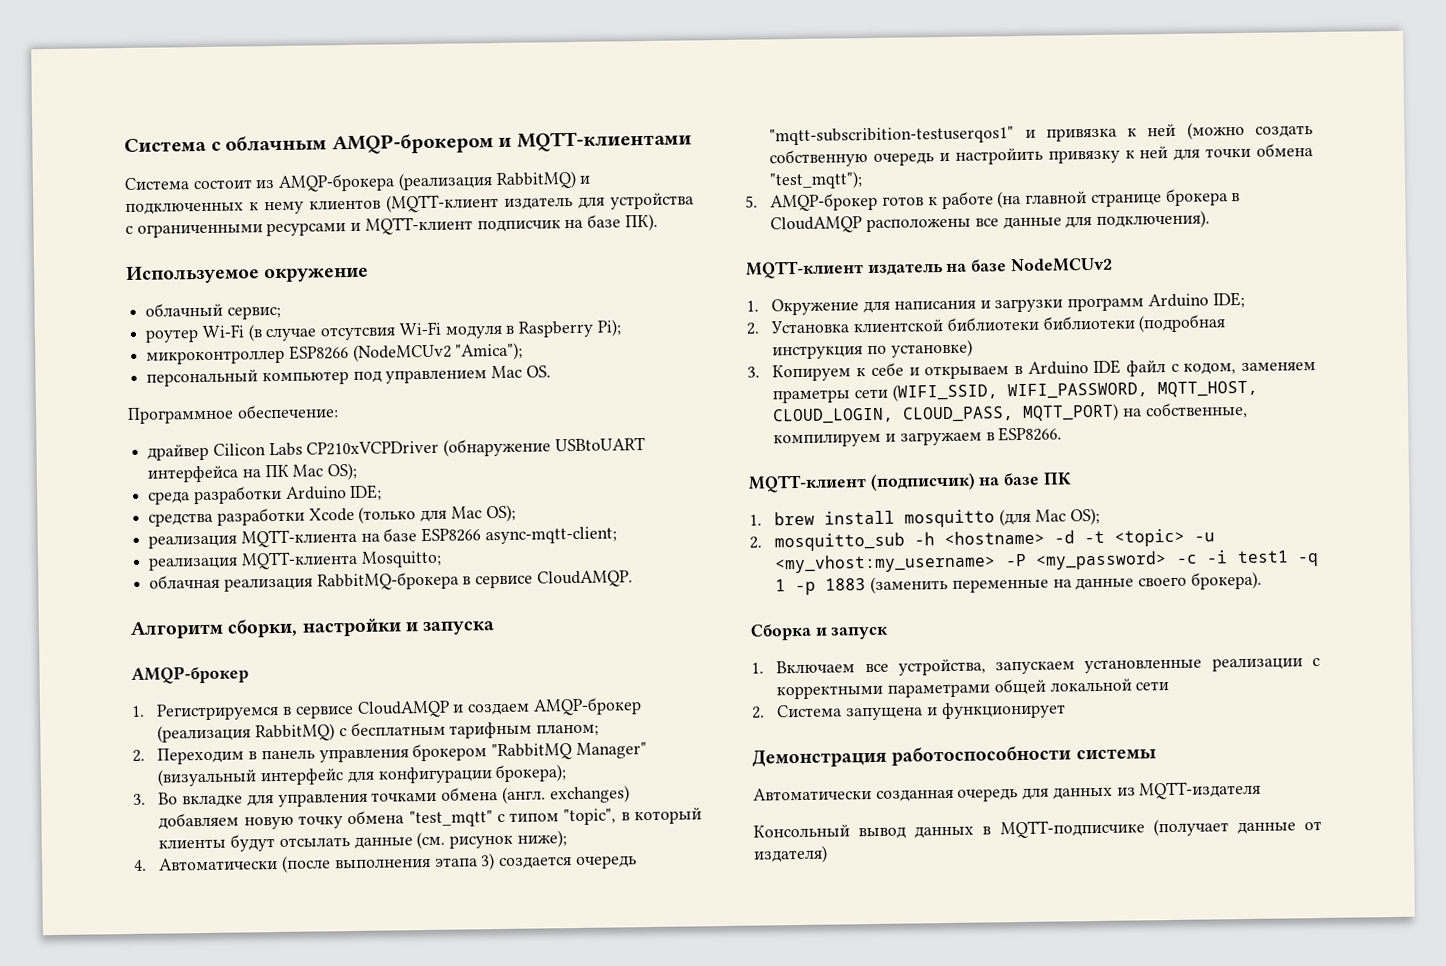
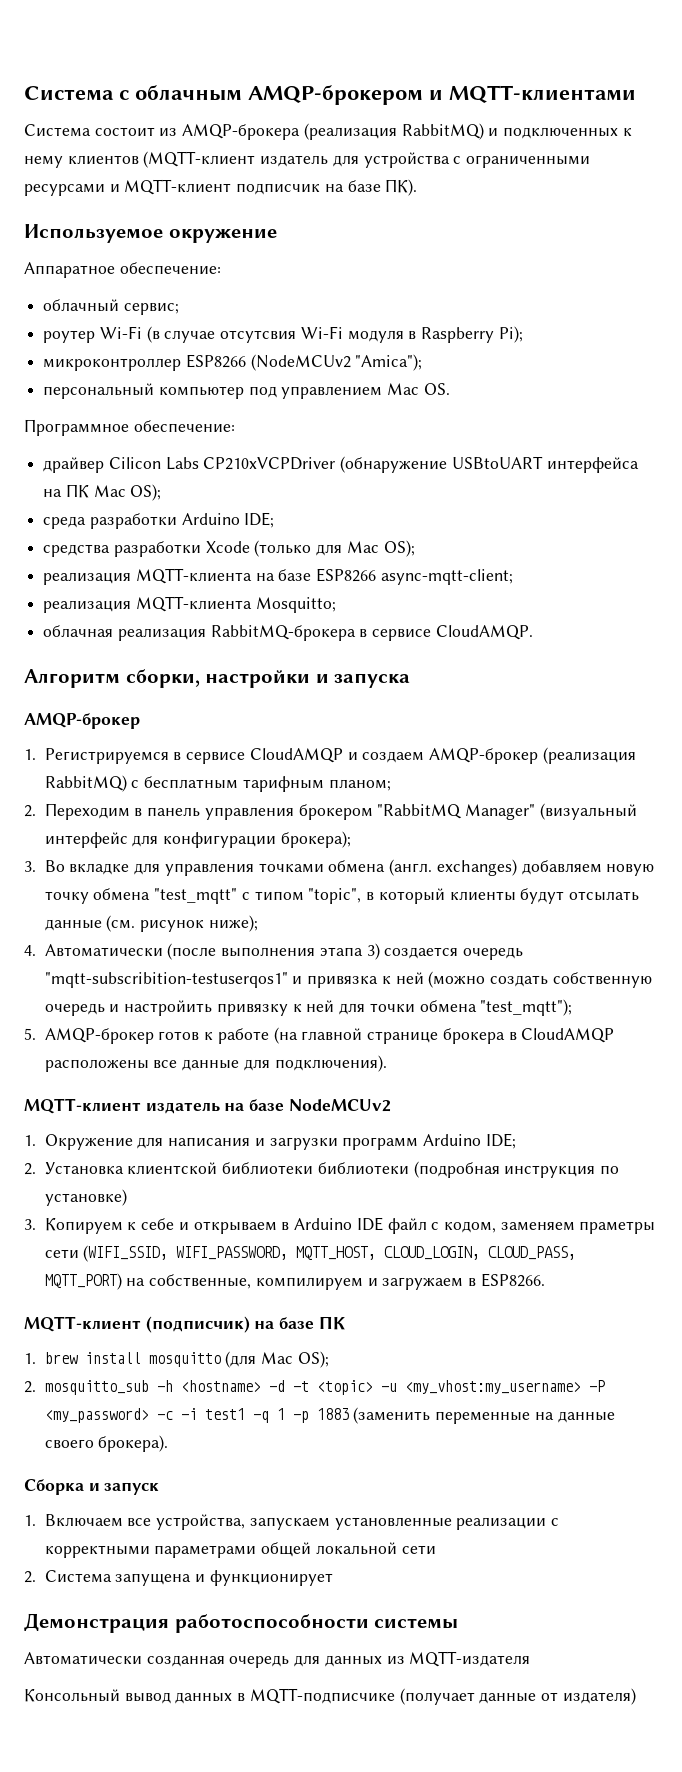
+ Аппаратное обеспечение:

